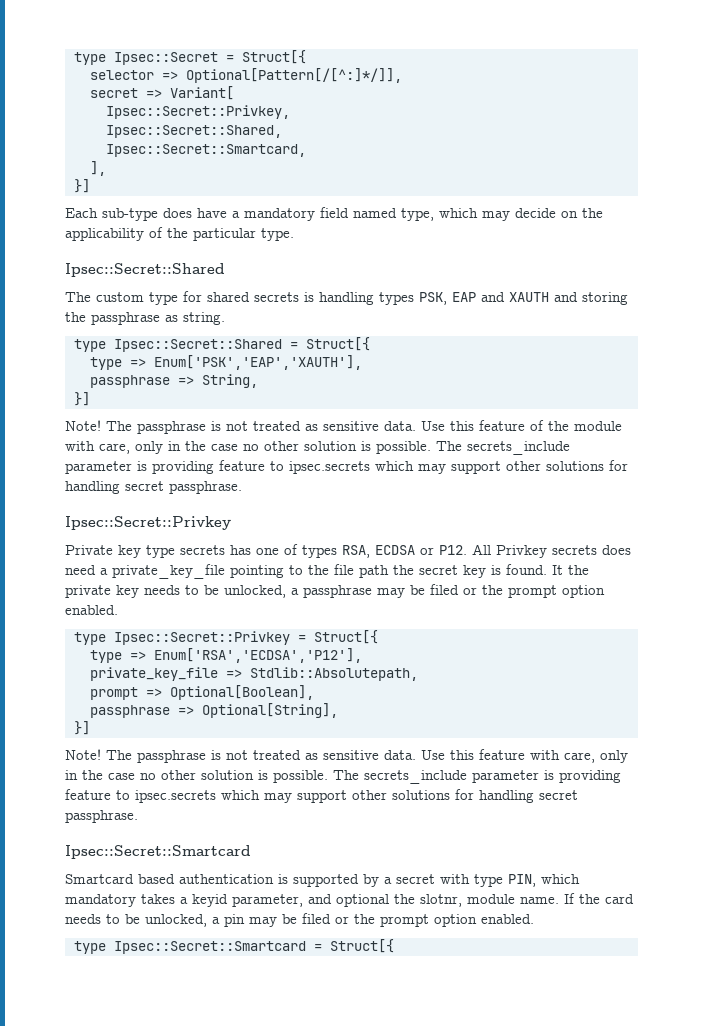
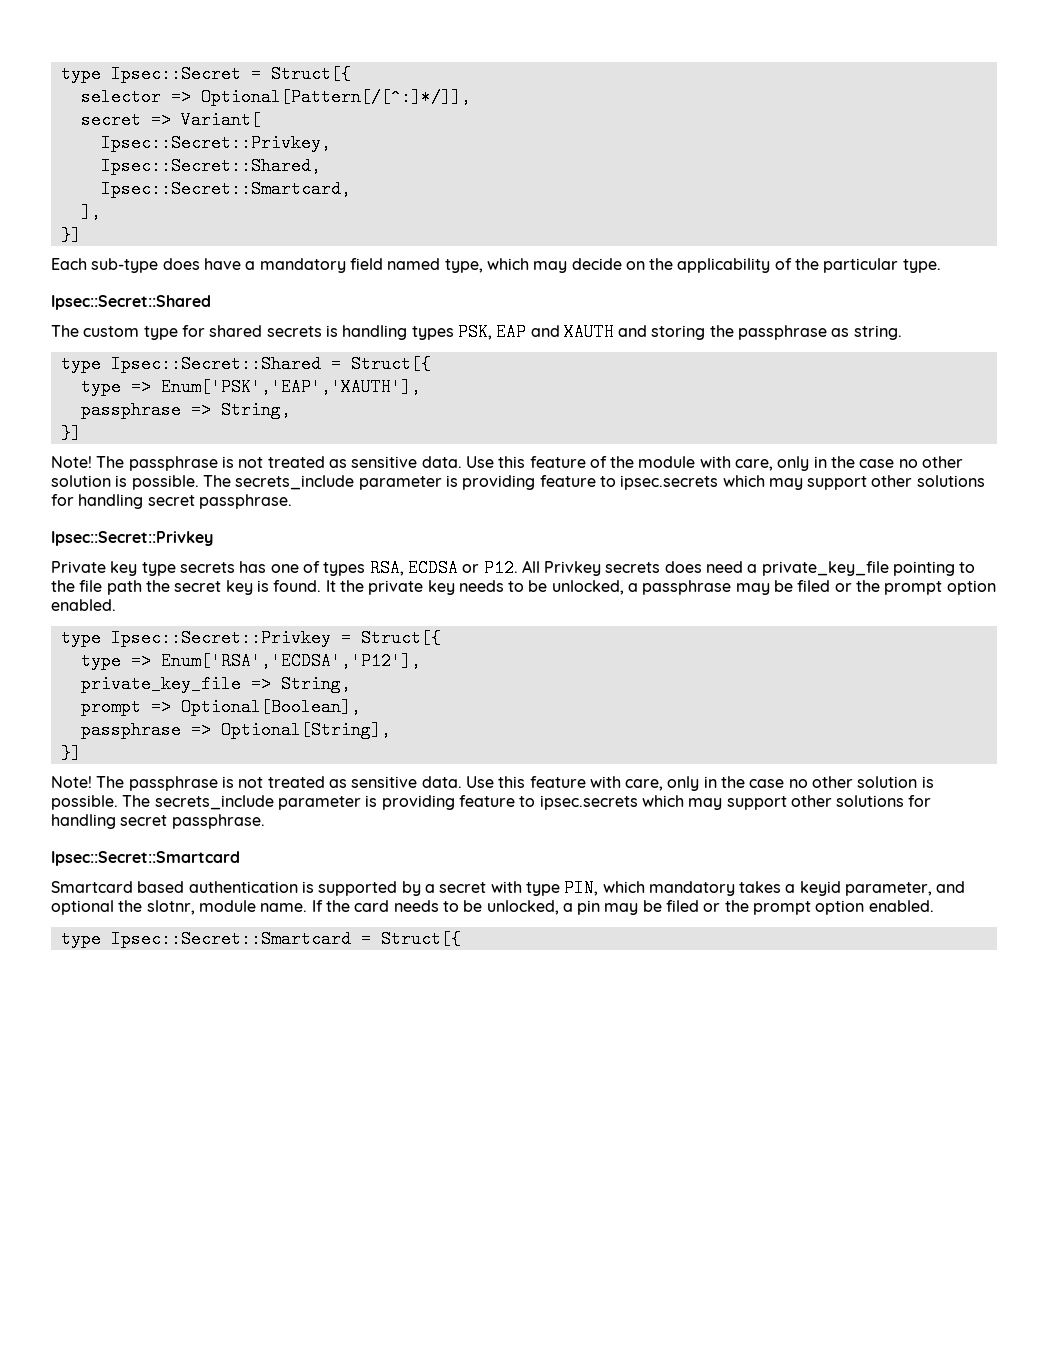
- private_key_file => Stdlib::Absolutepath,
+ private_key_file => String,

